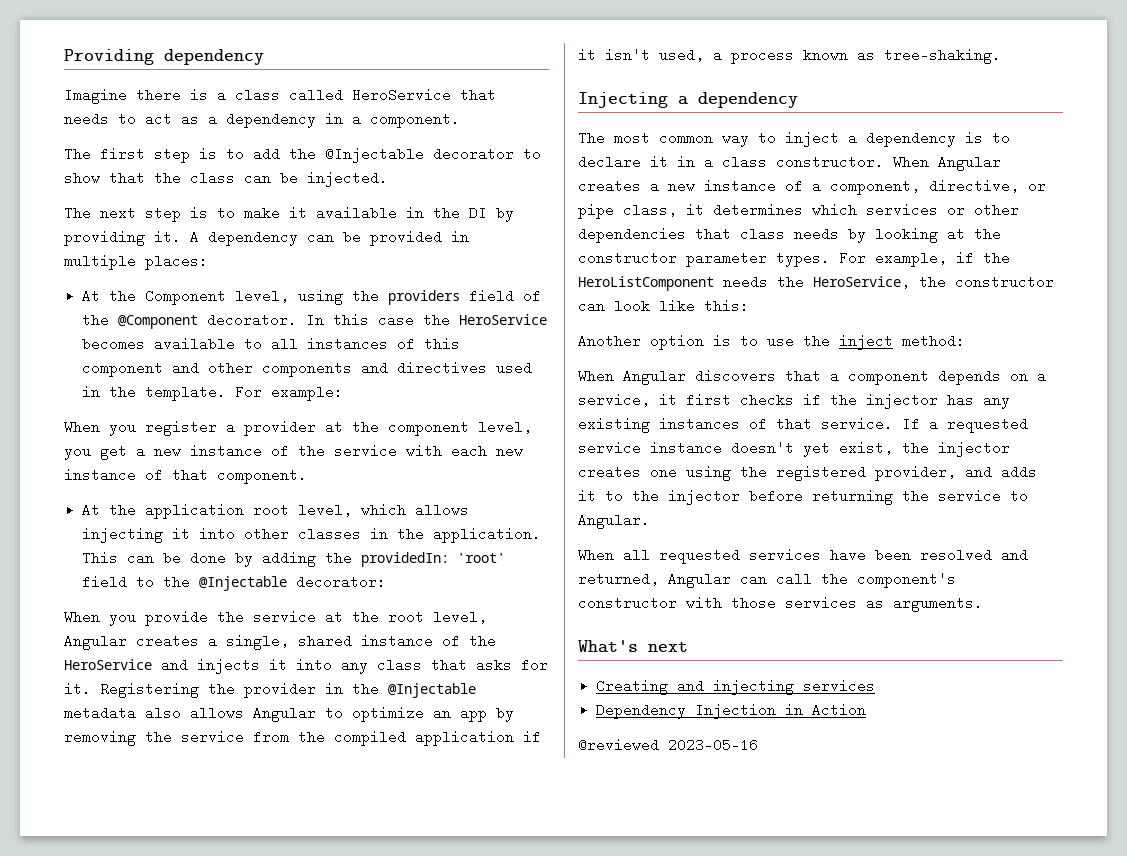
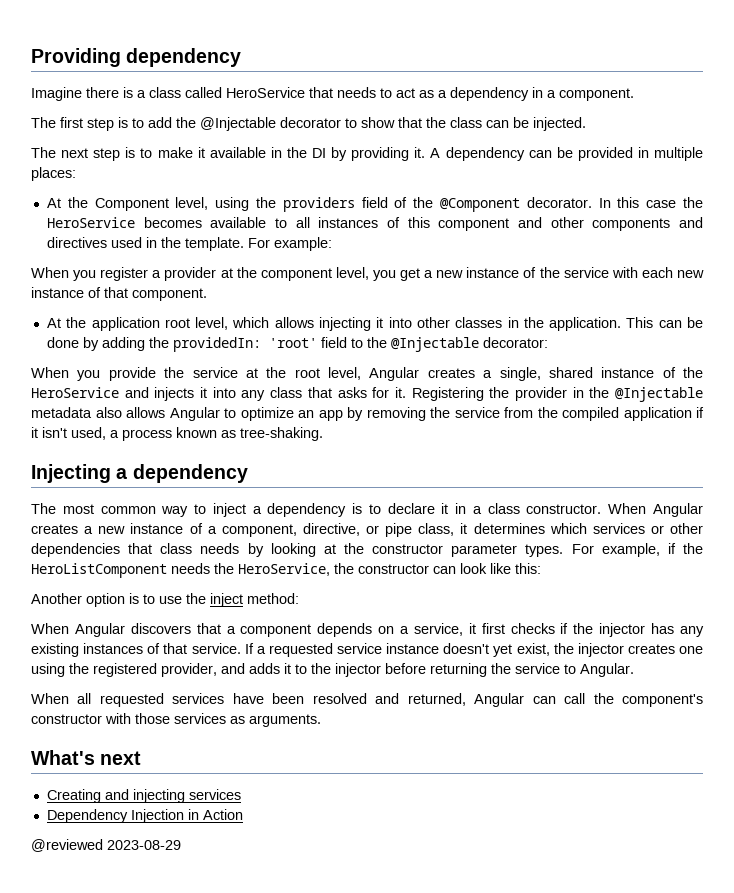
- @reviewed 2023-05-16
+ @reviewed 2023-08-29

